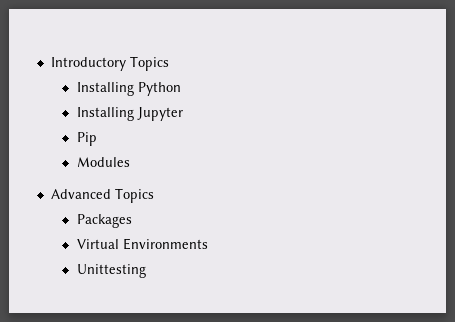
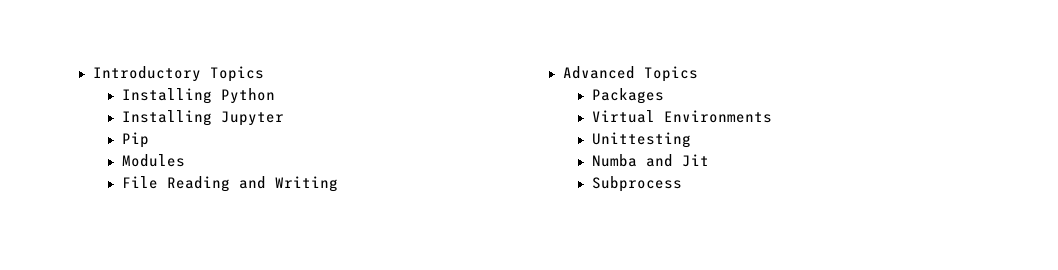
+ File Reading and Writing
+ Numba and Jit
+ Subprocess

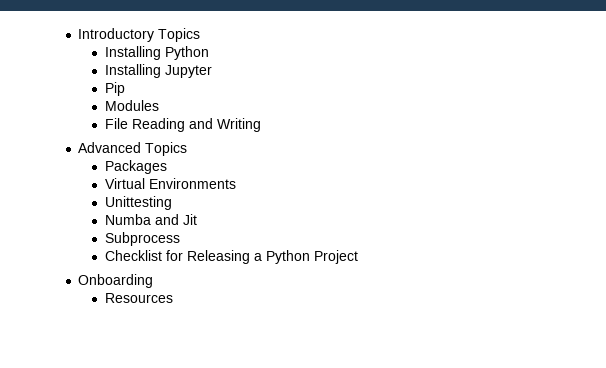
+ Checklist for Releasing a Python Project
+ Onboarding
+ Resources

